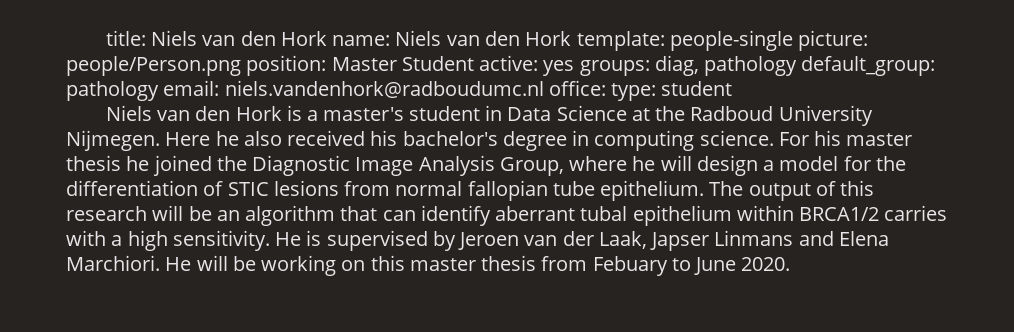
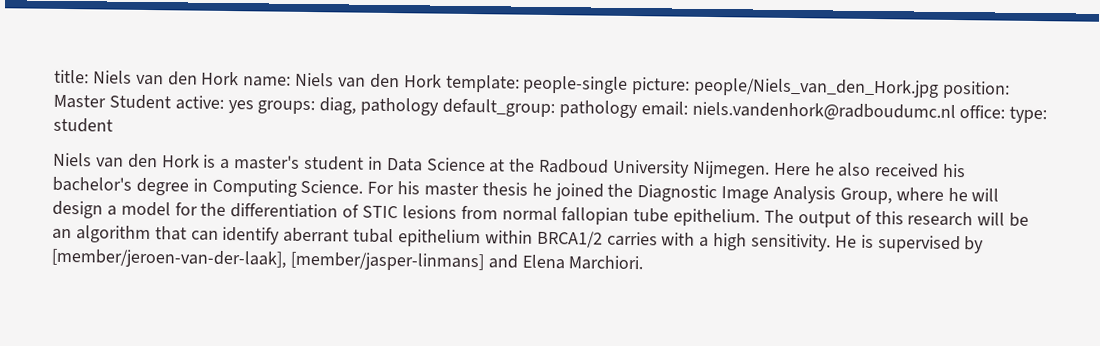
- title: Niels van den Hork name: Niels van den Hork template: people-single picture: people/Person.png position: Master Student active: yes groups: diag, pathology default_group: pathology email: niels.vandenhork@radboudumc.nl office: type: student
+ title: Niels van den Hork name: Niels van den Hork template: people-single picture: people/Niels_van_den_Hork.jpg position: Master Student active: yes groups: diag, pathology default_group: pathology email: niels.vandenhork@radboudumc.nl office: type: student
- Here he also received his bachelor's degree in computing science.
+ Here he also received his bachelor's degree in Computing Science.
- He is supervised by Jeroen van der Laak, Japser Linmans and Elena Marchiori. He will be working on this master thesis from Febuary to June 2020.
+ He is supervised by [member/jeroen-van-der-laak], [member/jasper-linmans] and Elena Marchiori.

